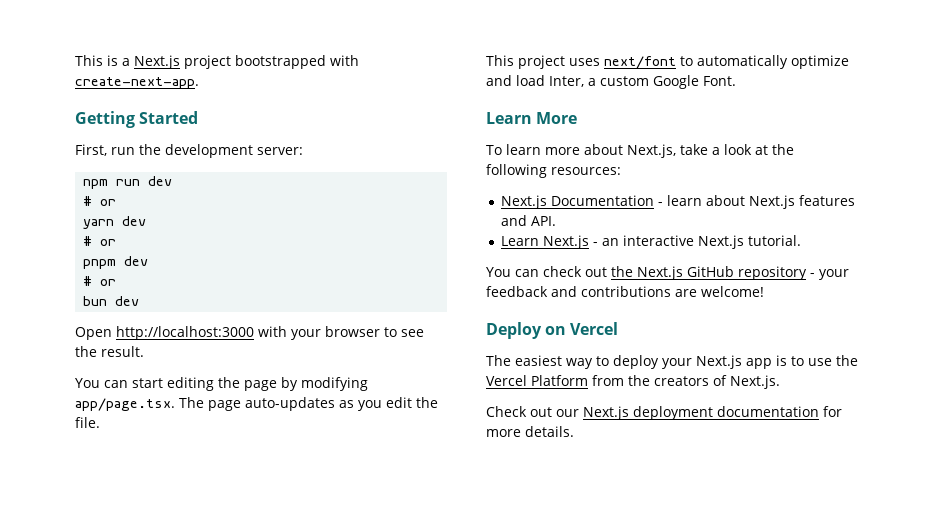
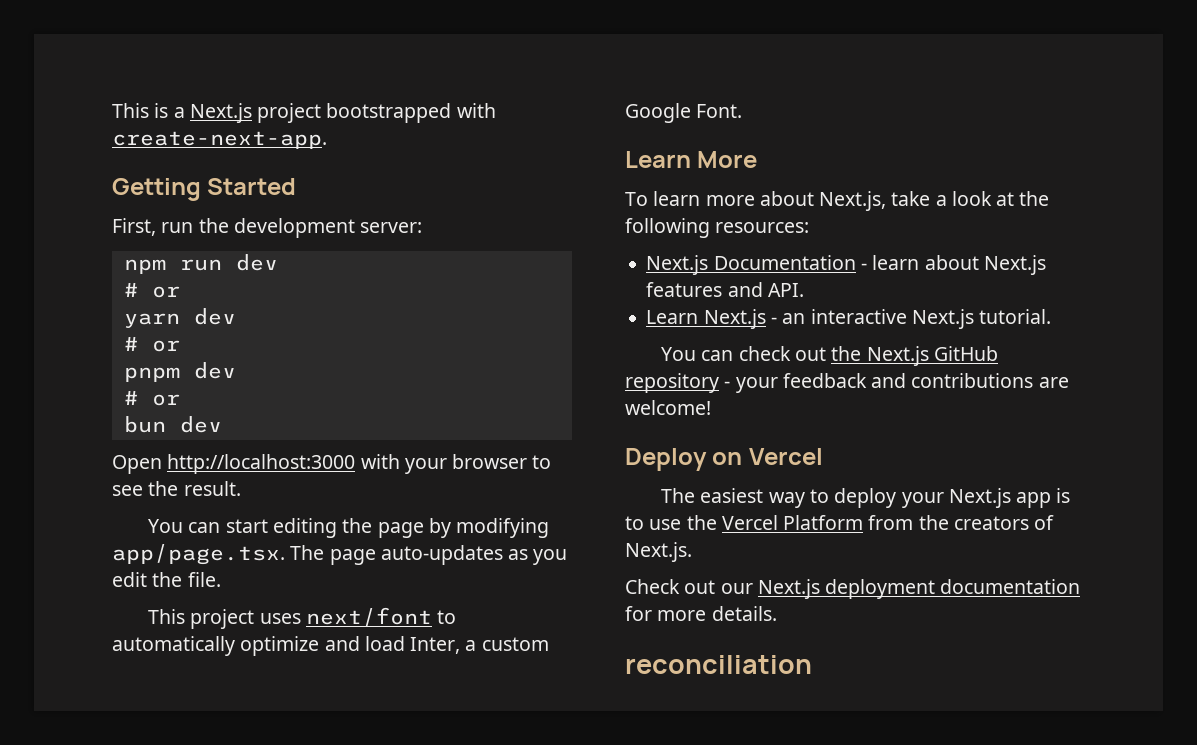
+ reconciliation

